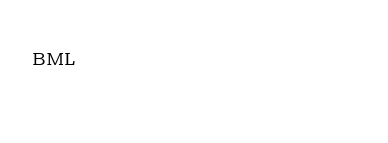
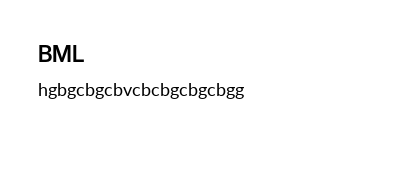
+ hgbgcbgcbvcbcbgcbgcbgg

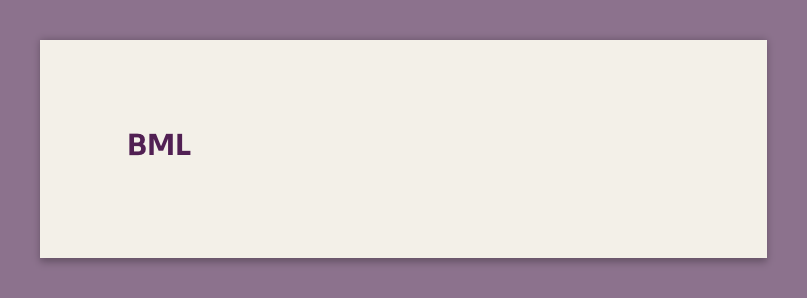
- hgbgcbgcbvcbcbgcbgcbgg

